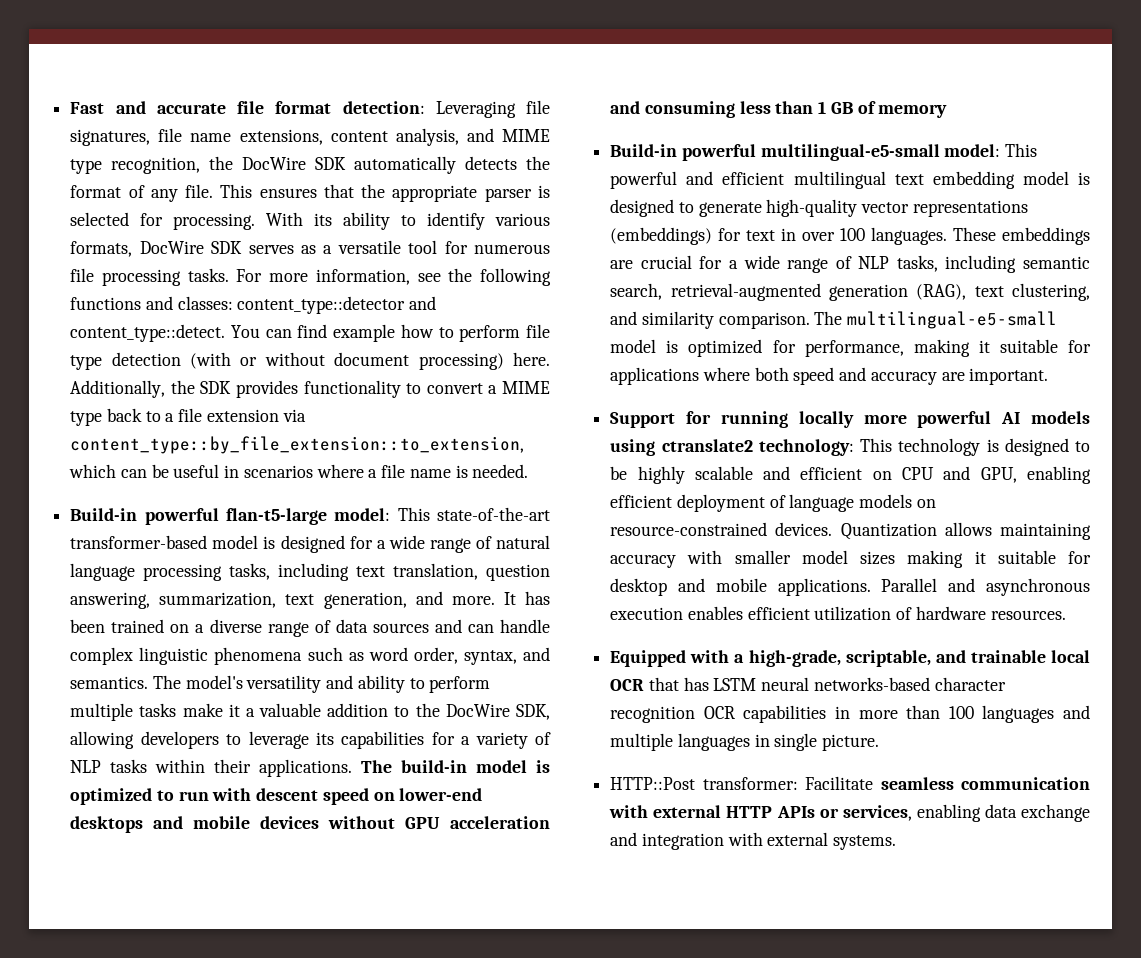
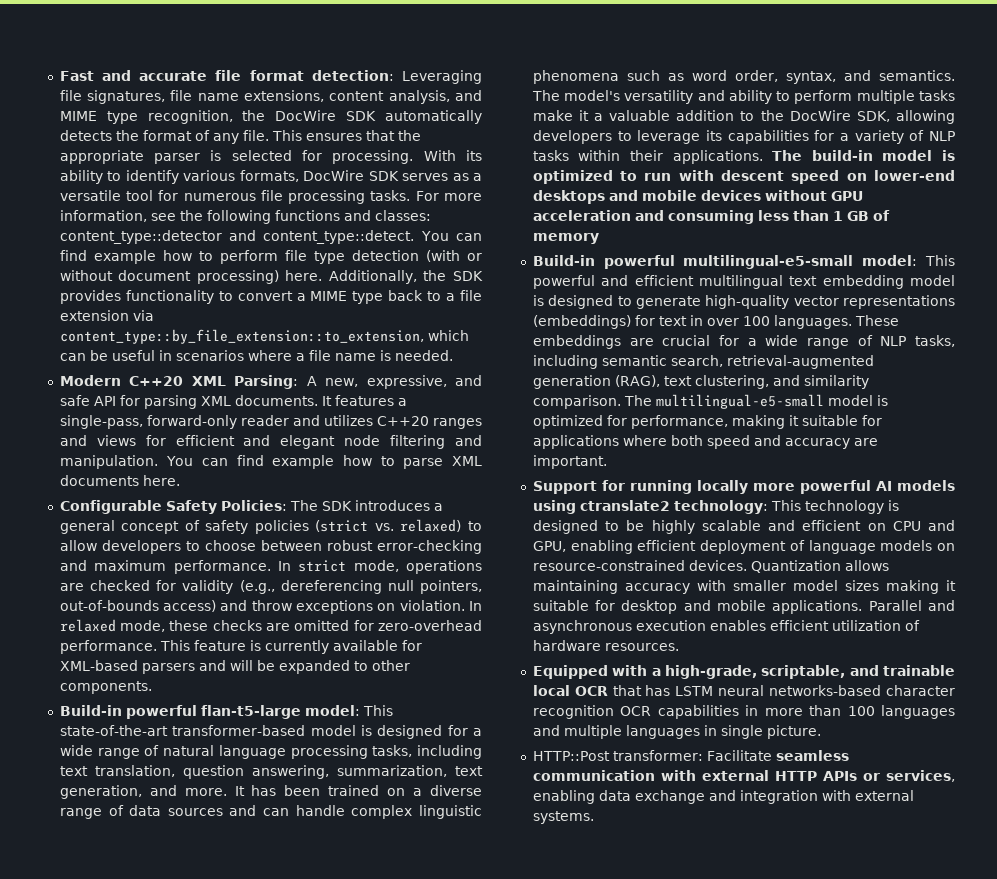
+ Modern C++20 XML Parsing: A new, expressive, and safe API for parsing XML documents. It features a single-pass, forward-only reader and utilizes C++20 ranges and views for efficient and elegant node filtering and manipulation. You can find example how to parse XML documents here.
+ Configurable Safety Policies: The SDK introduces a general concept of safety policies (strict vs. relaxed) to allow developers to choose between robust error-checking and maximum performance. In strict mode, operations are checked for validity (e.g., dereferencing null pointers, out-of-bounds access) and throw exceptions on violation. In relaxed mode, these checks are omitted for zero-overhead performance. This feature is currently available for XML-based parsers and will be expanded to other components.

